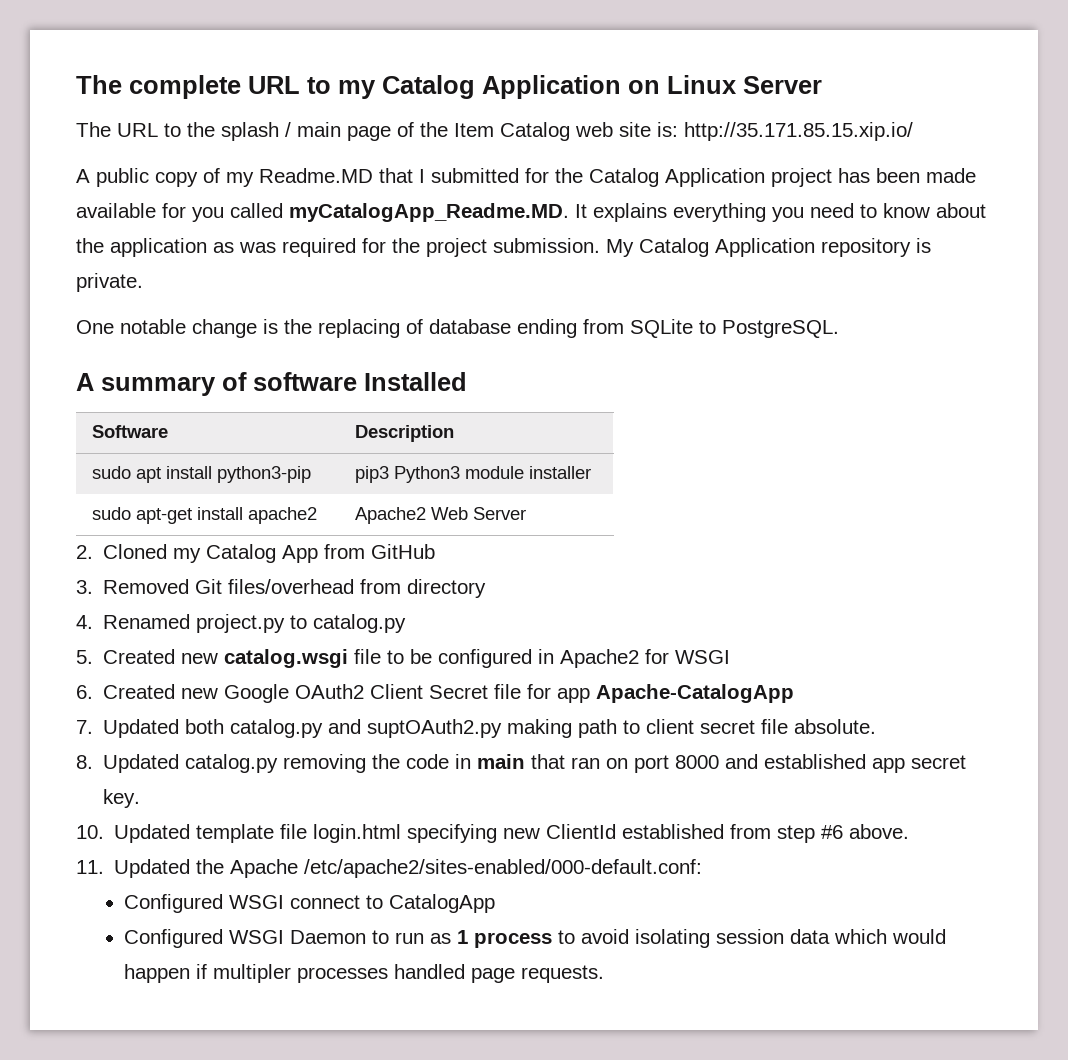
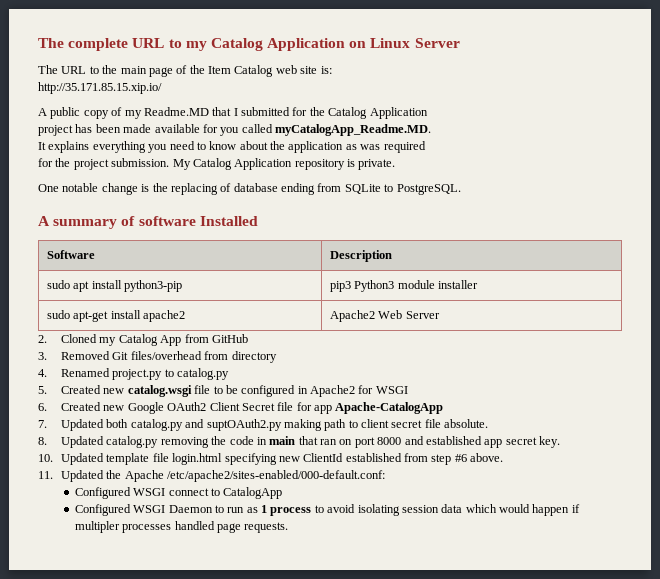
- The URL to the splash / main page of the Item Catalog web site is: http://35.171.85.15.xip.io/
+ The URL to the main page of the Item Catalog web site is:
+ http://35.171.85.15.xip.io/
- A public copy of my Readme.MD that I submitted for the Catalog Application project has been made available for you called myCatalogApp_Readme.MD. It explains everything you need to know about the application as was required for the project submission.
+ A public copy of my Readme.MD that I submitted for the Catalog Application
+ project has been made available for you called myCatalogApp_Readme.MD.
+ It explains everything you need to know about the application as was required
+ for the project submission.

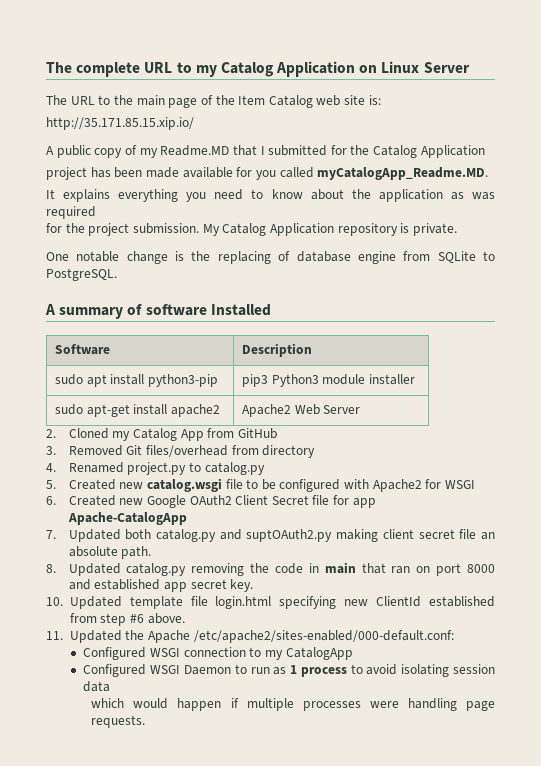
- One notable change is the replacing of database ending from SQLite to PostgreSQL.
+ One notable change is the replacing of database engine from SQLite to PostgreSQL.
- 5. Created new catalog.wsgi file to be configured in Apache2 for WSGI
+ 5. Created new catalog.wsgi file to be configured with Apache2 for WSGI
- 7. Updated both catalog.py and suptOAuth2.py making path to client secret file absolute.
+ 7. Updated both catalog.py and suptOAuth2.py making client secret file an absolute path.
- Configured WSGI connect to CatalogApp
+ Configured WSGI connection to my CatalogApp
- Configured WSGI Daemon to run as 1 process to avoid isolating session data which would happen if multipler processes handled page requests.
+ Configured WSGI Daemon to run as 1 process to avoid isolating session data
+ which would happen if multiple processes were handling page requests.

